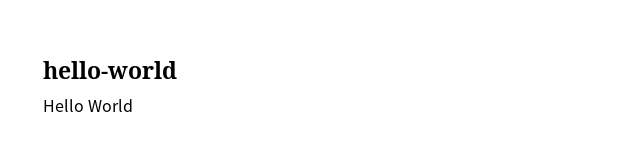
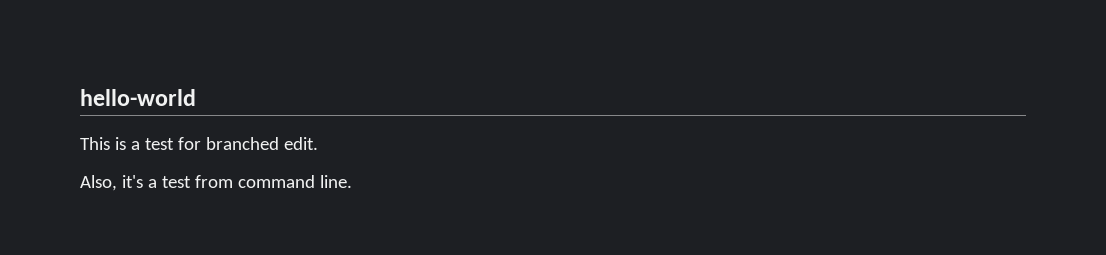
- Hello World
+ This is a test for branched edit.
+ Also, it's a test from command line.

